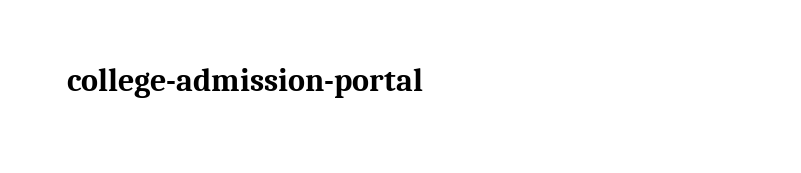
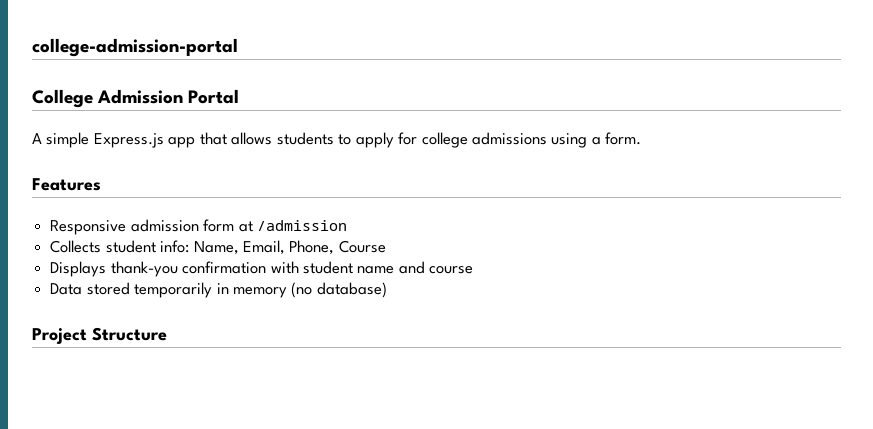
+ College Admission Portal
+ A simple Express.js app that allows students to apply for college admissions using a form.
+ Features
+ Responsive admission form at /admission
+ Collects student info: Name, Email, Phone, Course
+ Displays thank-you confirmation with student name and course
+ Data stored temporarily in memory (no database)
+ Project Structure

